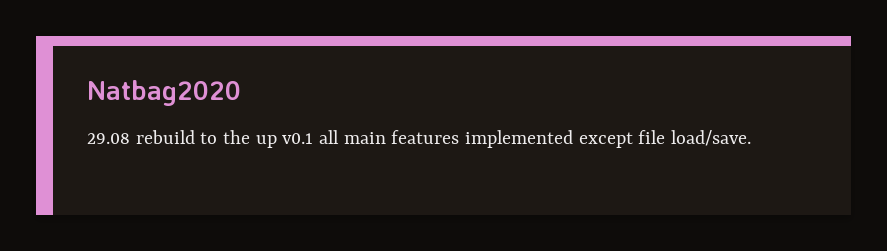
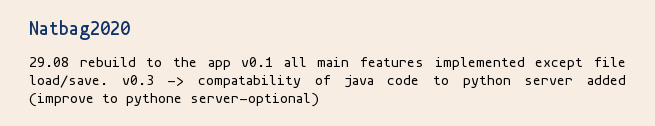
- 29.08 rebuild to the up v0.1 all main features implemented except file load/save.
+ 29.08 rebuild to the app v0.1 all main features implemented except file load/save. v0.3 -> compatability of java code to python server added (improve to pythone server-optional)

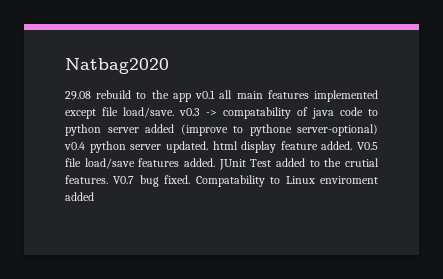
- 29.08 rebuild to the app v0.1 all main features implemented except file load/save. v0.3 -> compatability of java code to python server added (improve to pythone server-optional)
+ 29.08 rebuild to the app v0.1 all main features implemented except file load/save. v0.3 -> compatability of java code to python server added (improve to pythone server-optional) v0.4 python server updated. html display feature added. V0.5 file load/save features added. JUnit Test added to the crutial features. V0.7 bug fixed. Compatability to Linux enviroment added

